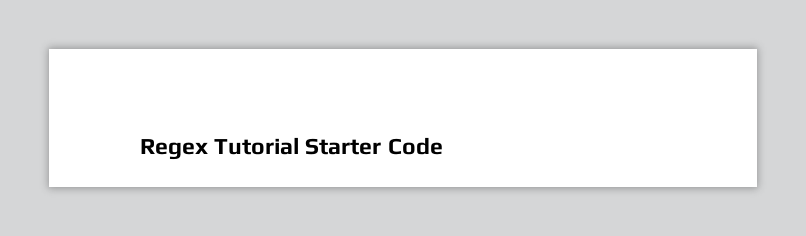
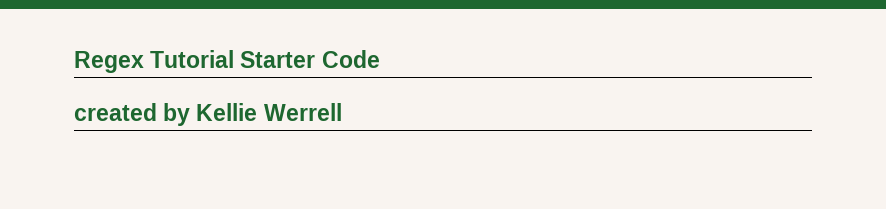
+ created by Kellie Werrell

